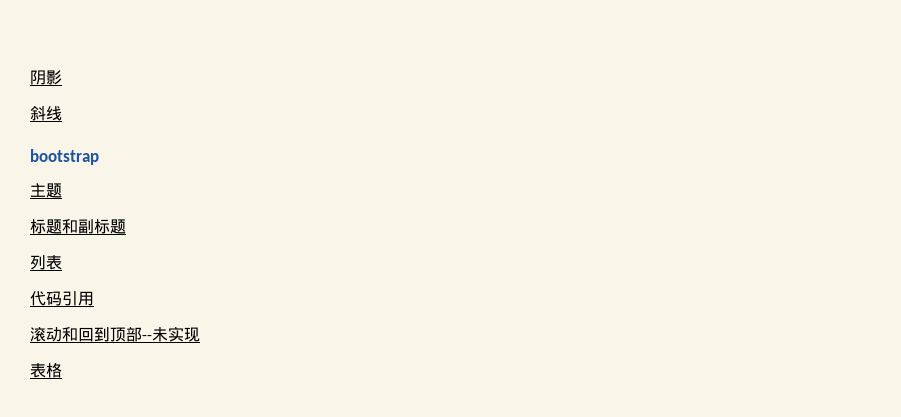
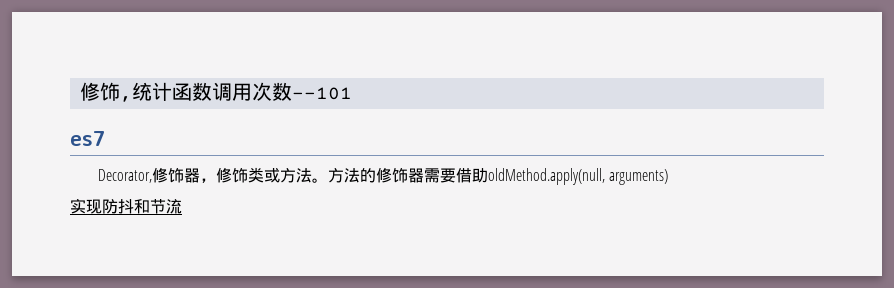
- 阴影
- 斜线
- bootstrap
- 主题
- 标题和副标题
- 列表
- 代码引用
- 滚动和回到顶部--未实现
- 表格
+ 修饰,统计函数调用次数--101
+ es7
+ Decorator,修饰器，修饰类或方法。方法的修饰器需要借助oldMethod.apply(null, arguments)
+ 实现防抖和节流

